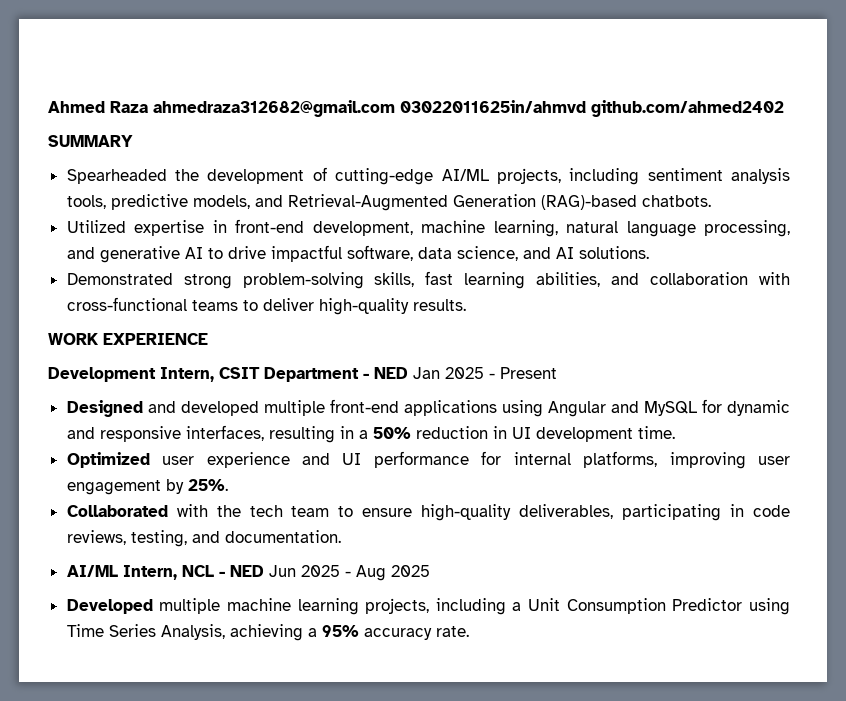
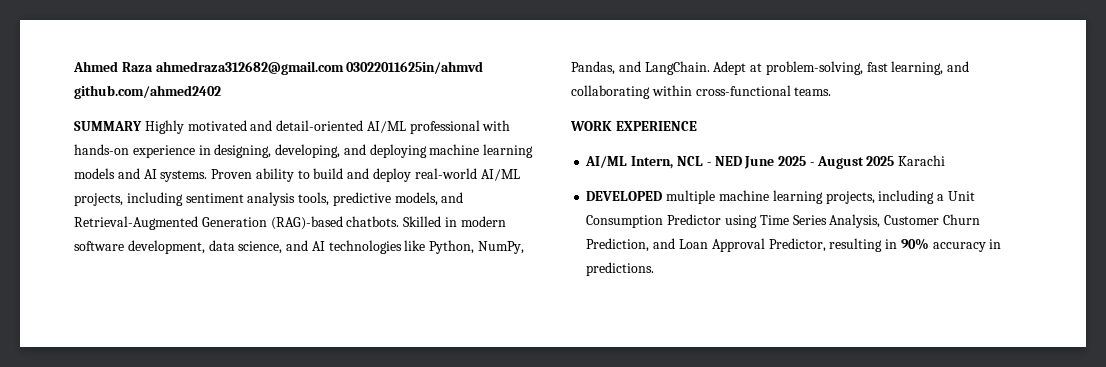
- SUMMARY
- Spearheaded the development of cutting-edge AI/ML projects, including sentiment analysis tools, predictive models, and Retrieval-Augmented Generation (RAG)-based chatbots.
- Utilized expertise in front-end development, machine learning, natural language processing, and generative AI to drive impactful software, data science, and AI solutions.
- Demonstrated strong problem-solving skills, fast learning abilities, and collaboration with cross-functional teams to deliver high-quality results.
+ SUMMARY Highly motivated and detail-oriented AI/ML professional with hands-on experience in designing, developing, and deploying machine learning models and AI systems. Proven ability to build and deploy real-world AI/ML projects, including sentiment analysis tools, predictive models, and Retrieval-Augmented Generation (RAG)-based chatbots. Skilled in modern software development, data science, and AI technologies like Python, NumPy, Pandas, and LangChain. Adept at problem-solving, fast learning, and collaborating within cross-functional teams.
  WORK EXPERIENCE
- Development Intern, CSIT Department - NED Jan 2025 - Present
- Designed and developed multiple front-end applications using Angular and MySQL for dynamic and responsive interfaces, resulting in a 50% reduction in UI development time.
- Optimized user experience and UI performance for internal platforms, improving user engagement by 25%.
- Collaborated with the tech team to ensure high-quality deliverables, participating in code reviews, testing, and documentation.
- AI/ML Intern, NCL - NED Jun 2025 - Aug 2025
- Developed multiple machine learning projects, including a Unit Consumption Predictor using Time Series Analysis, achieving a 95% accuracy rate.
+ AI/ML Intern, NCL - NED June 2025 - August 2025 Karachi
+ DEVELOPED multiple machine learning projects, including a Unit Consumption Predictor using Time Series Analysis, Customer Churn Prediction, and Loan Approval Predictor, resulting in 90% accuracy in predictions.

